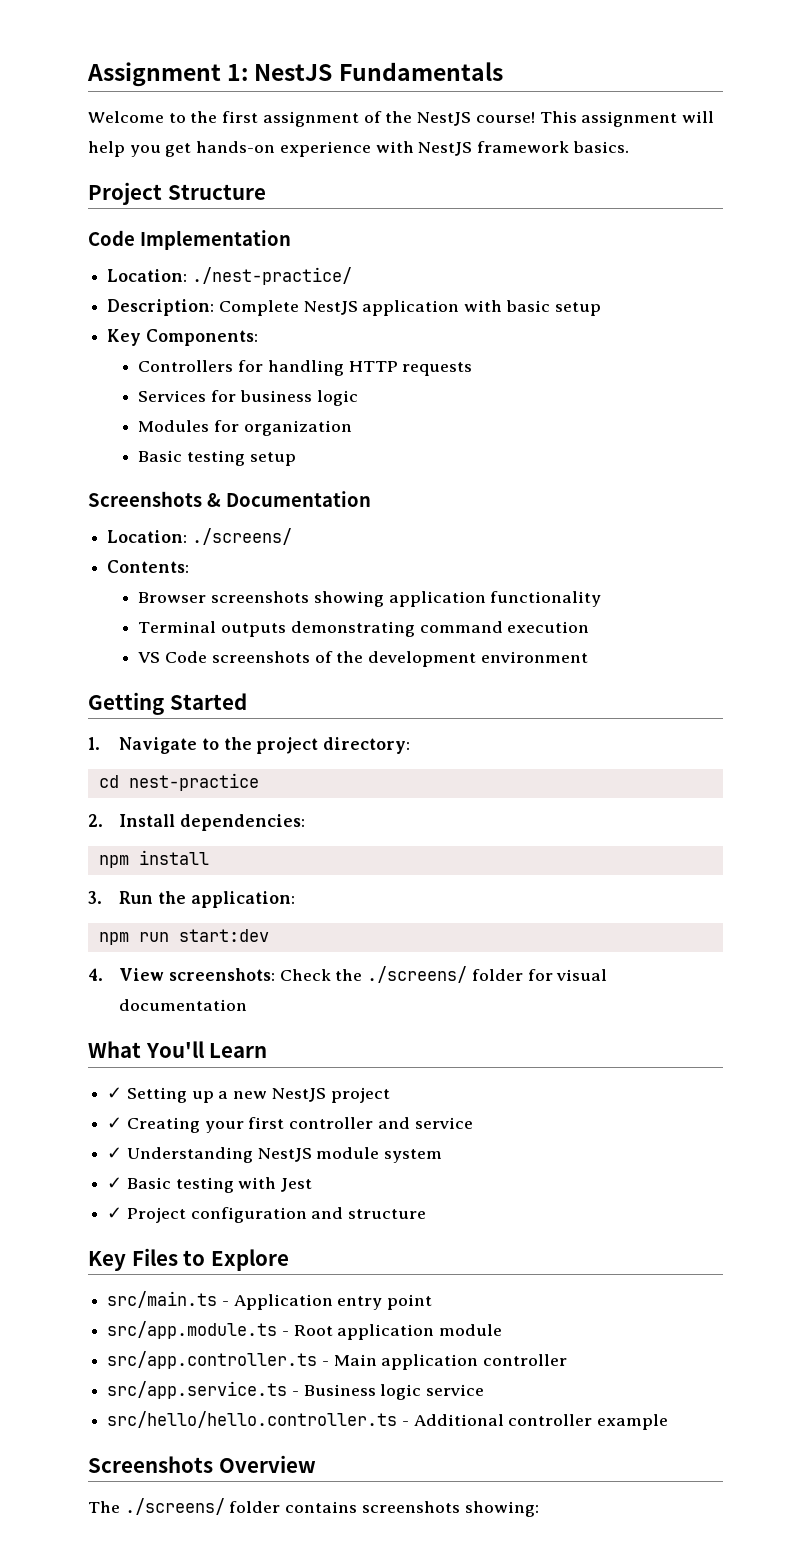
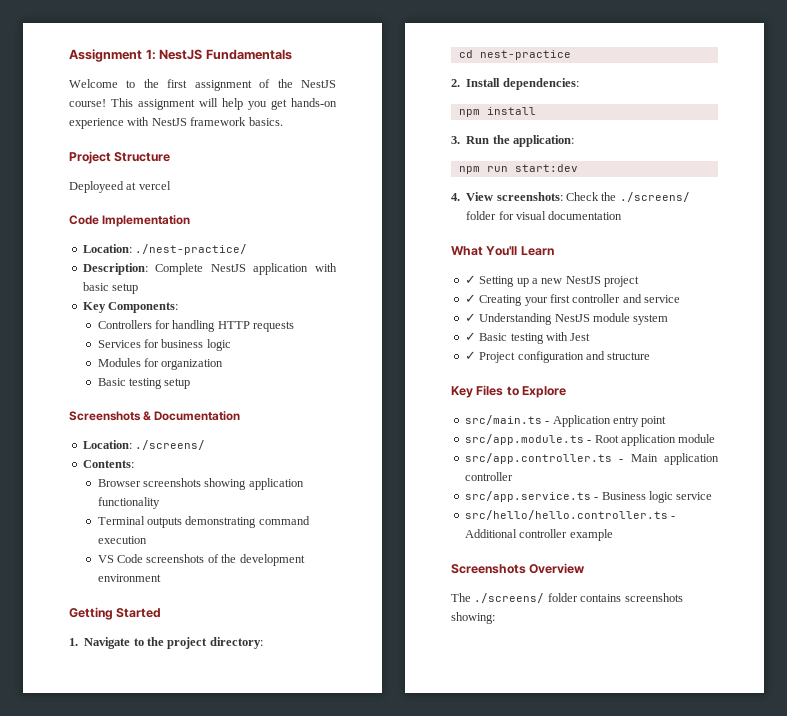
+ Deployeed at vercel

